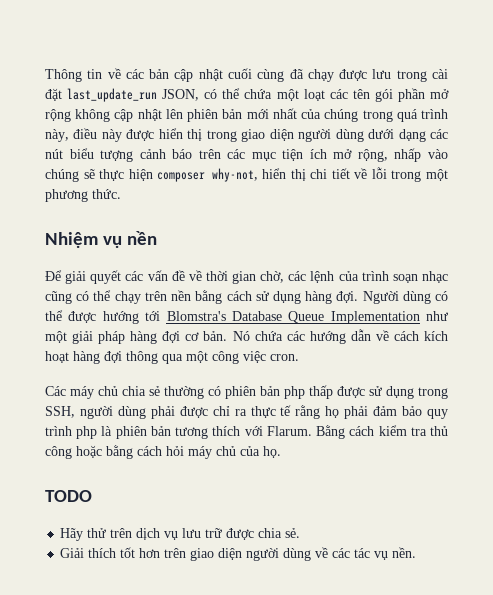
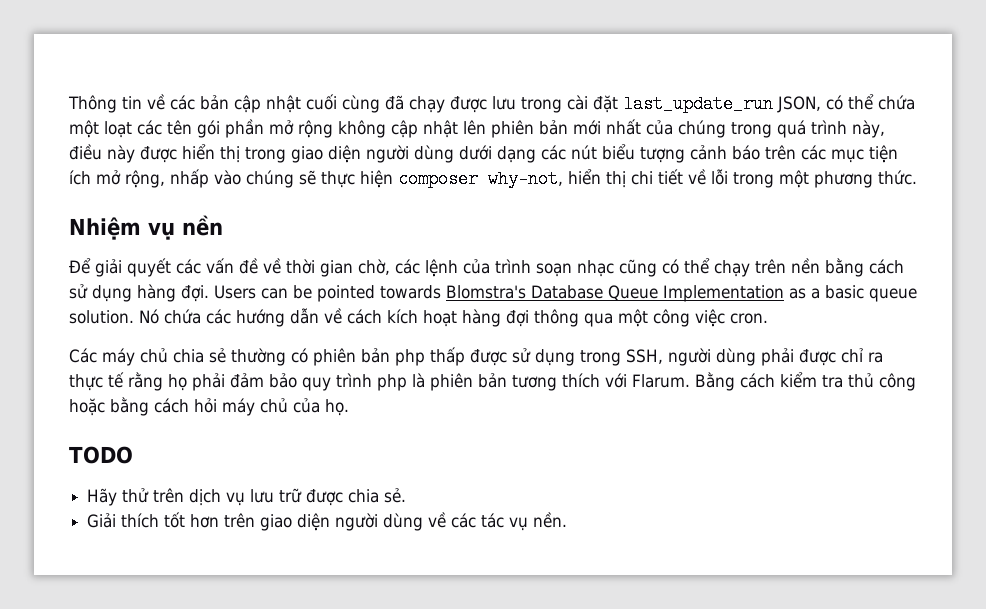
- Người dùng có thể được hướng tới Blomstra's Database Queue Implementation như một giải pháp hàng đợi cơ bản.
+ Users can be pointed towards Blomstra's Database Queue Implementation as a basic queue solution.

